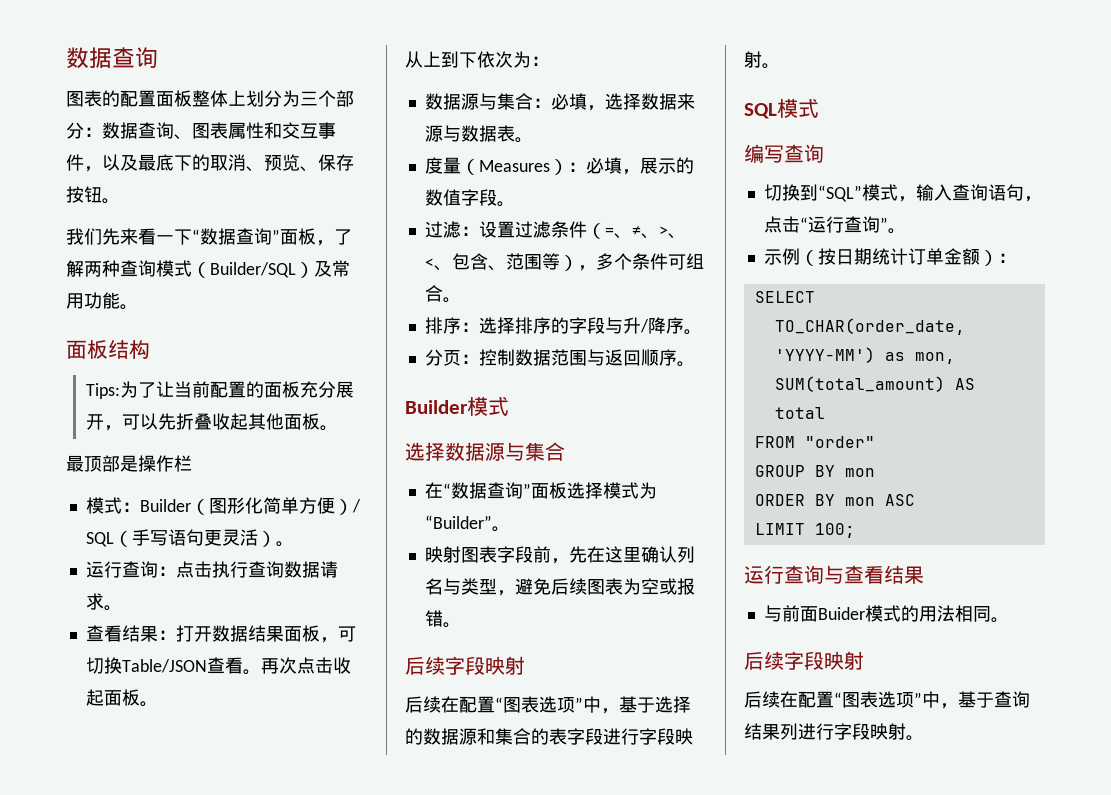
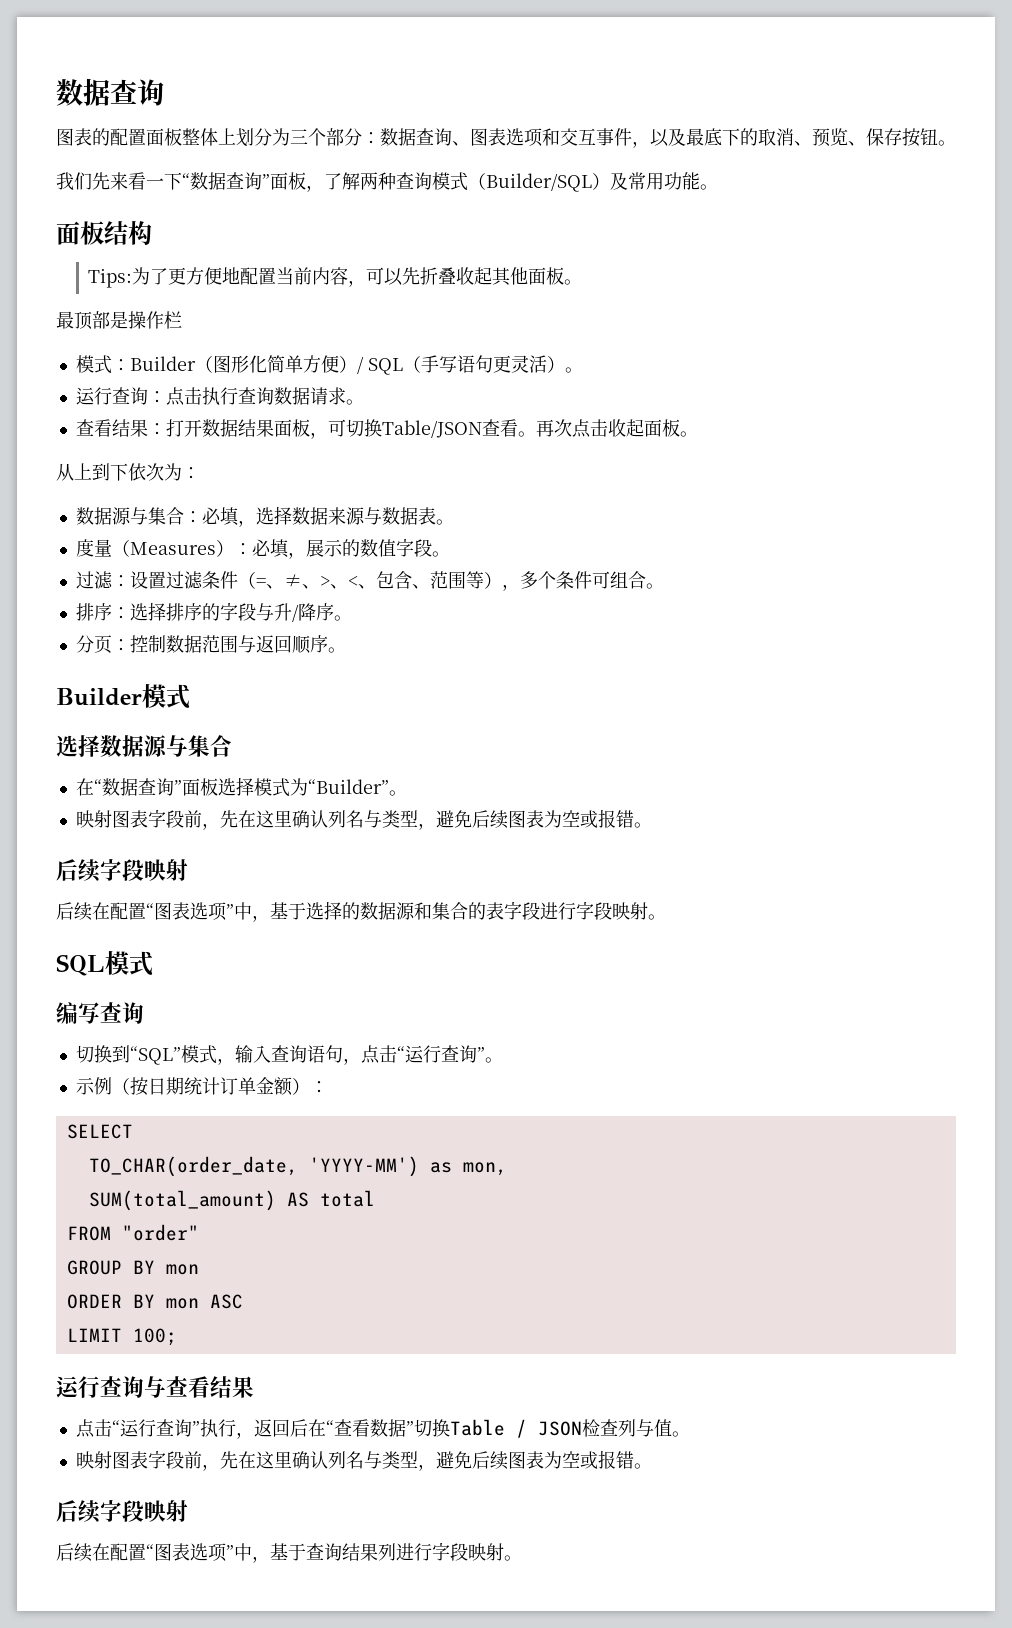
- 图表的配置面板整体上划分为三个部分：数据查询、图表属性和交互事件，以及最底下的取消、预览、保存按钮。
+ 图表的配置面板整体上划分为三个部分：数据查询、图表选项和交互事件，以及最底下的取消、预览、保存按钮。
- Tips:为了让当前配置的面板充分展开，可以先折叠收起其他面板。
+ Tips:为了更方便地配置当前内容，可以先折叠收起其他面板。
- 与前面Buider模式的用法相同。
+ 点击“运行查询”执行，返回后在“查看数据”切换Table / JSON检查列与值。
+ 映射图表字段前，先在这里确认列名与类型，避免后续图表为空或报错。

